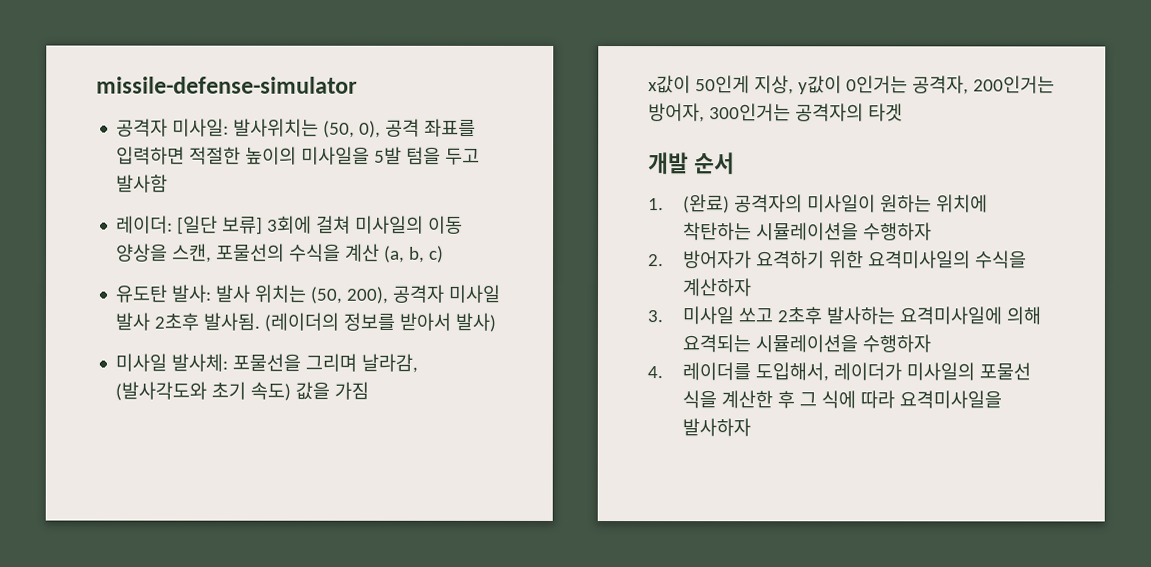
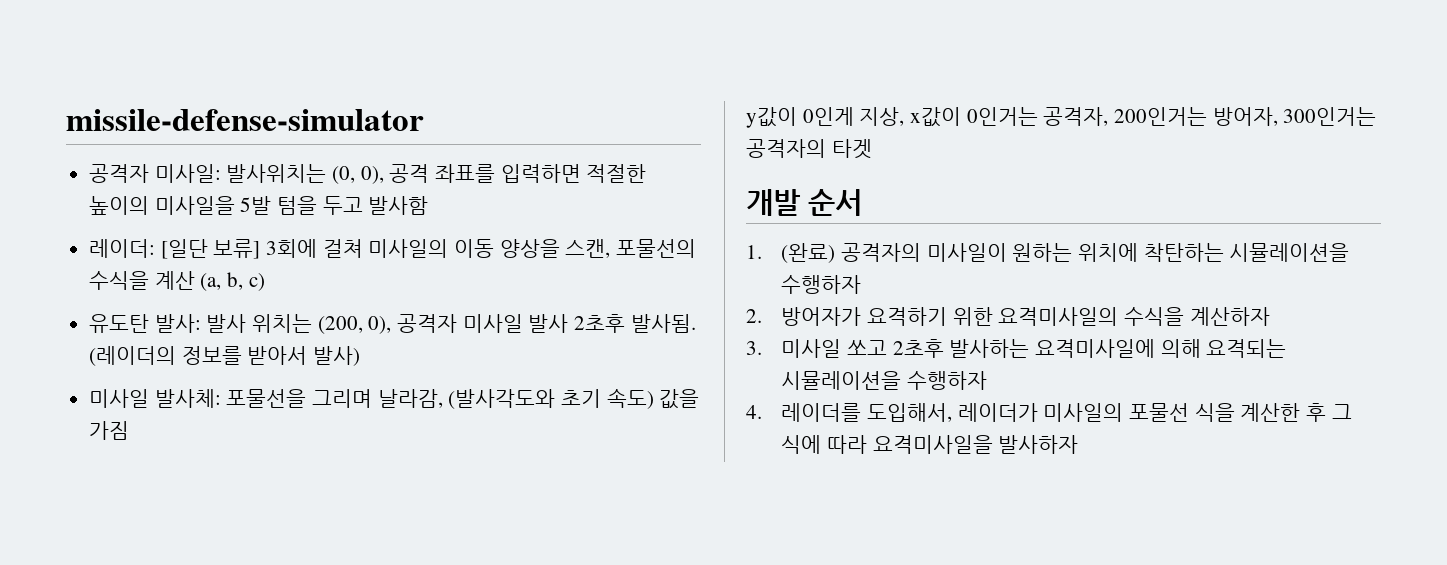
- 공격자 미사일: 발사위치는 (50, 0), 공격 좌표를 입력하면 적절한 높이의 미사일을 5발 텀을 두고 발사함
+ 공격자 미사일: 발사위치는 (0, 0), 공격 좌표를 입력하면 적절한 높이의 미사일을 5발 텀을 두고 발사함
- 유도탄 발사: 발사 위치는 (50, 200), 공격자 미사일 발사 2초후 발사됨.
+ 유도탄 발사: 발사 위치는 (200, 0), 공격자 미사일 발사 2초후 발사됨.
- x값이 50인게 지상, y값이 0인거는 공격자, 200인거는 방어자, 300인거는 공격자의 타겟
+ y값이 0인게 지상, x값이 0인거는 공격자, 200인거는 방어자, 300인거는 공격자의 타겟

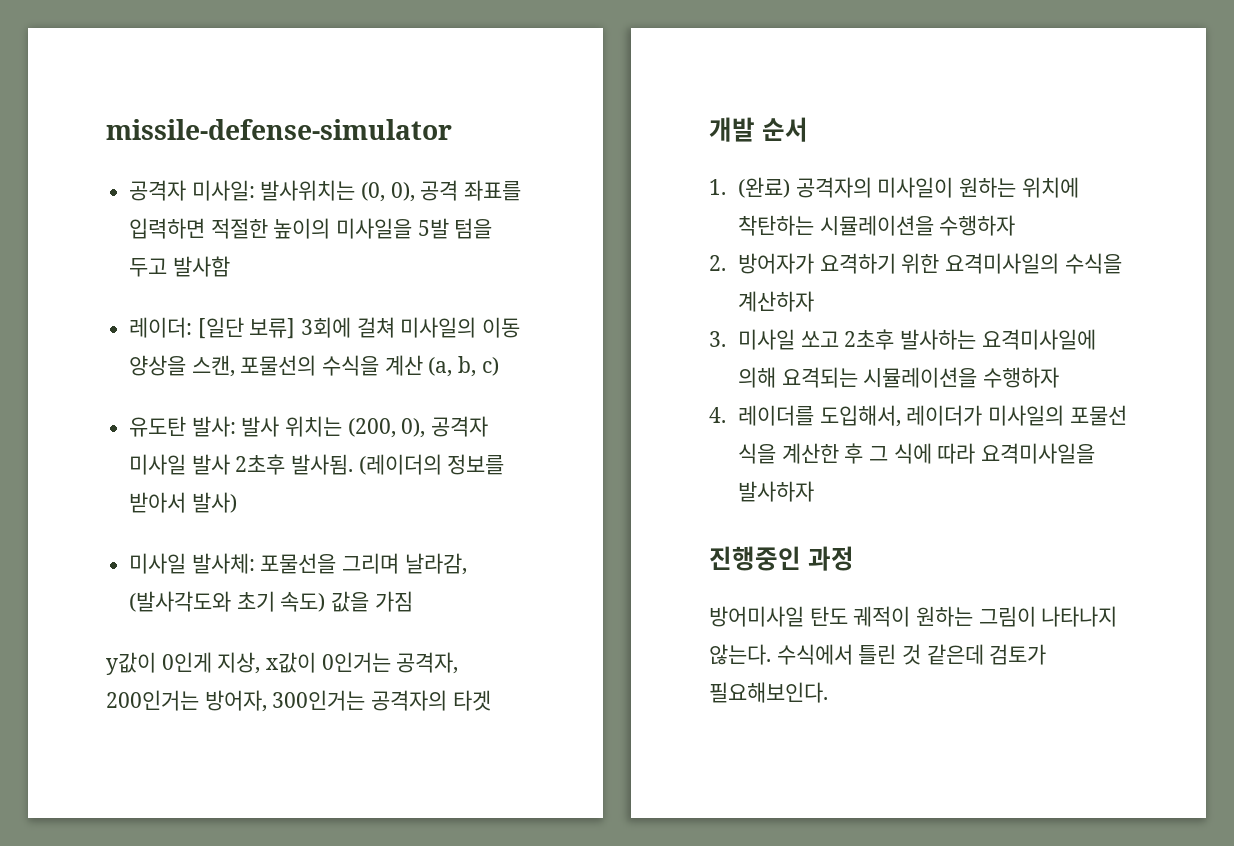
+ 진행중인 과정
+ 방어미사일 탄도 궤적이 원하는 그림이 나타나지 않는다. 수식에서 틀린 것 같은데 검토가 필요해보인다.

